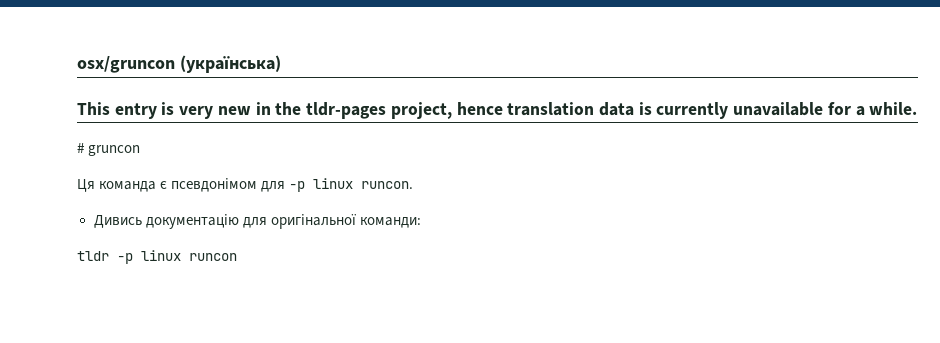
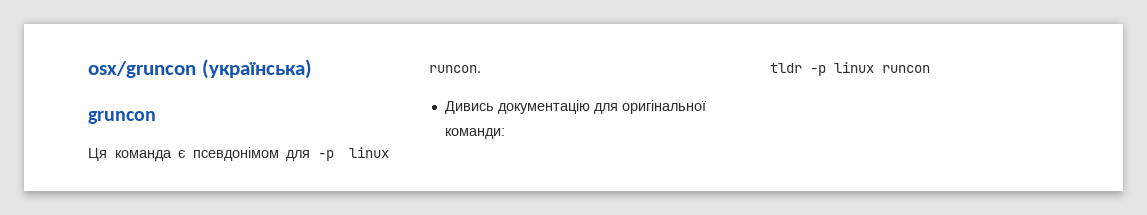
- This entry is very new in the tldr-pages project, hence translation data is currently unavailable for a while.
- # gruncon
+ gruncon

